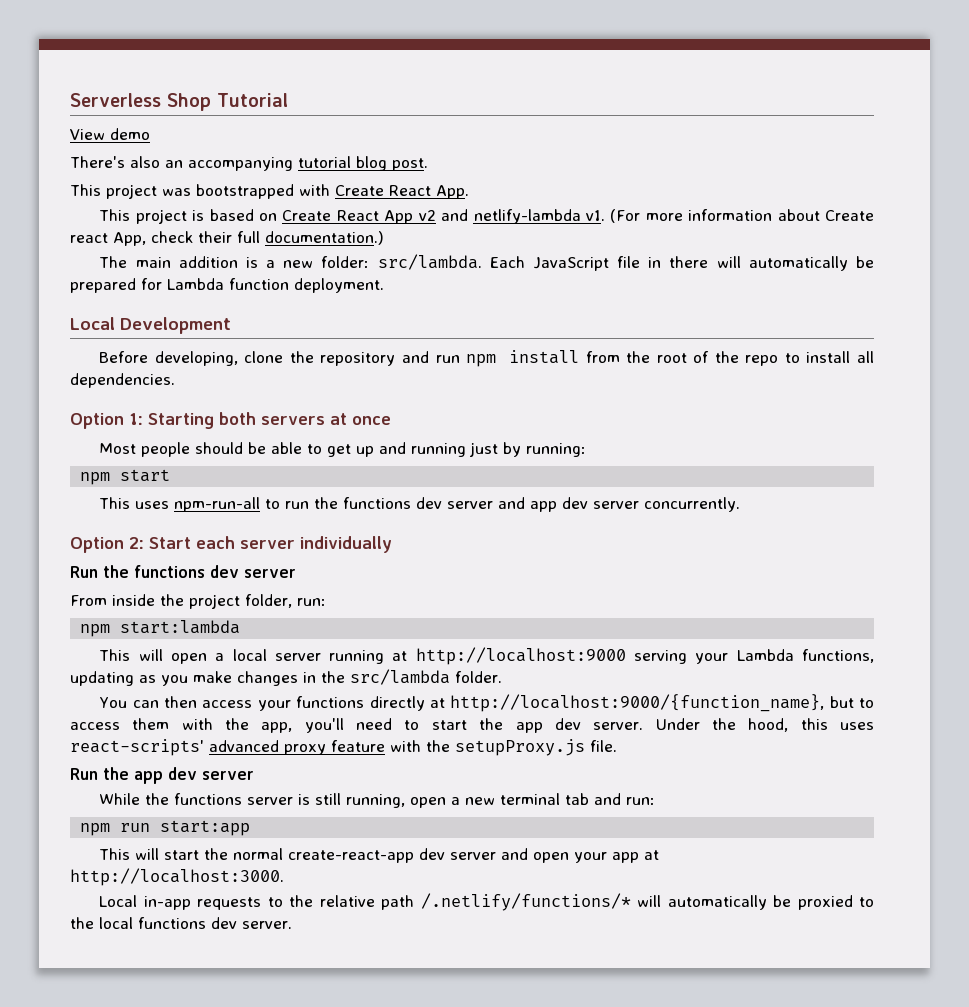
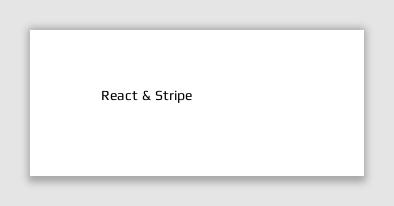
- Serverless Shop Tutorial
- View demo
- There's also an accompanying tutorial blog post.
- This project was bootstrapped with Create React App.
- This project is based on Create React App v2 and netlify-lambda v1. (For more information about Create react App, check their full documentation.)
- The main addition is a new folder: src/lambda. Each JavaScript file in there will automatically be prepared for Lambda function deployment.
- Local Development
- Before developing, clone the repository and run npm install from the root of the repo to install all dependencies.
- Option 1: Starting both servers at once
- Most people should be able to get up and running just by running:
- npm start
- This uses npm-run-all to run the functions dev server and app dev server concurrently.
- Option 2: Start each server individually
- Run the functions dev server
- From inside the project folder, run:
- npm start:lambda
- This will open a local server running at http://localhost:9000 serving your Lambda functions, updating as you make changes in the src/lambda folder.
- You can then access your functions directly at http://localhost:9000/{function_name}, but to access them with the app, you'll need to start the app dev server. Under the hood, this uses react-scripts' advanced proxy feature with the setupProxy.js file.
- Run the app dev server
- While the functions server is still running, open a new terminal tab and run:
- npm run start:app
- This will start the normal create-react-app dev server and open your app at http://localhost:3000.
- Local in-app requests to the relative path /.netlify/functions/* will automatically be proxied to the local functions dev server.
+ React & Stripe

